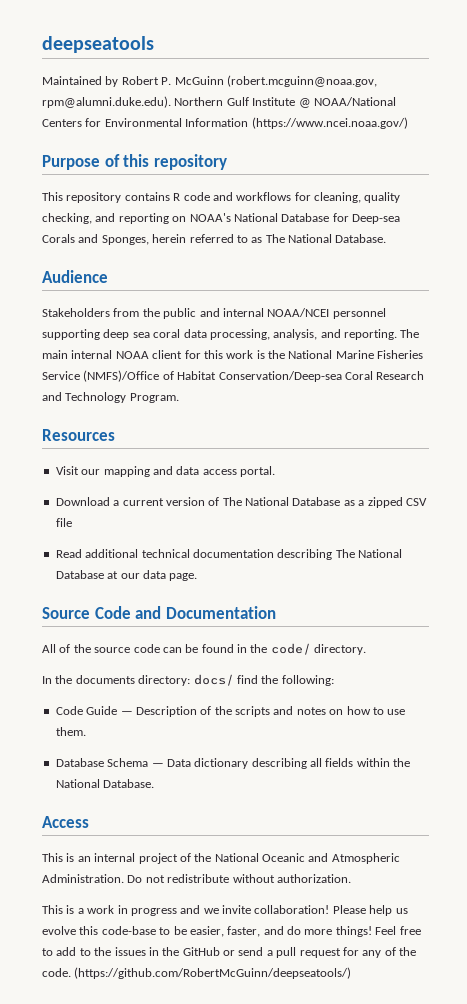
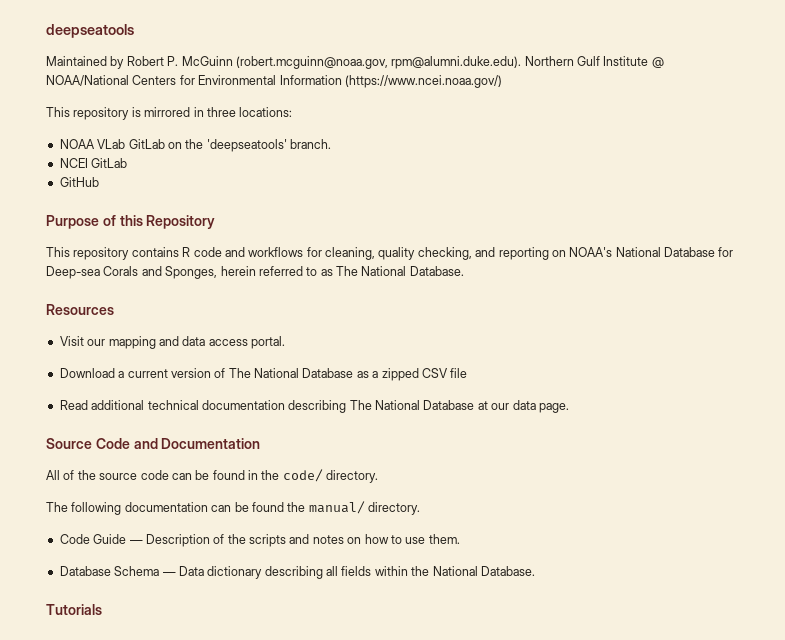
+ This repository is mirrored in three locations:
+ NOAA VLab GitLab on the 'deepseatools' branch.
+ NCEI GitLab
+ GitHub
- Purpose of this repository
+ Purpose of this Repository
- Audience
- Stakeholders from the public and internal NOAA/NCEI personnel supporting deep sea coral data processing, analysis, and reporting. The main internal NOAA client for this work is the National Marine Fisheries Service (NMFS)/Office of Habitat Conservation/Deep-sea Coral Research and Technology Program.
- In the documents directory: docs/ find the following:
+ The following documentation can be found the manual/ directory.
- Access
- This is an internal project of the National Oceanic and Atmospheric Administration. Do not redistribute without authorization.
- This is a work in progress and we invite collaboration! Please help us evolve this code-base to be easier, faster, and do more things! Feel free to add to the issues in the GitHub or send a pull request for any of the code. (https://github.com/RobertMcGuinn/deepseatools/)
+ Tutorials

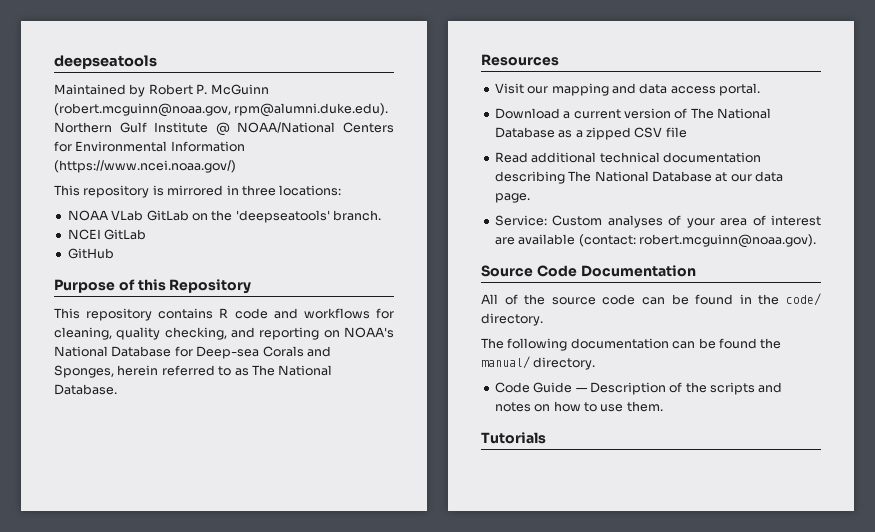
+ Service: Custom analyses of your area of interest are available (contact: robert.mcguinn@noaa.gov).
- Source Code and Documentation
+ Source Code Documentation
- Database Schema — Data dictionary describing all fields within the National Database.

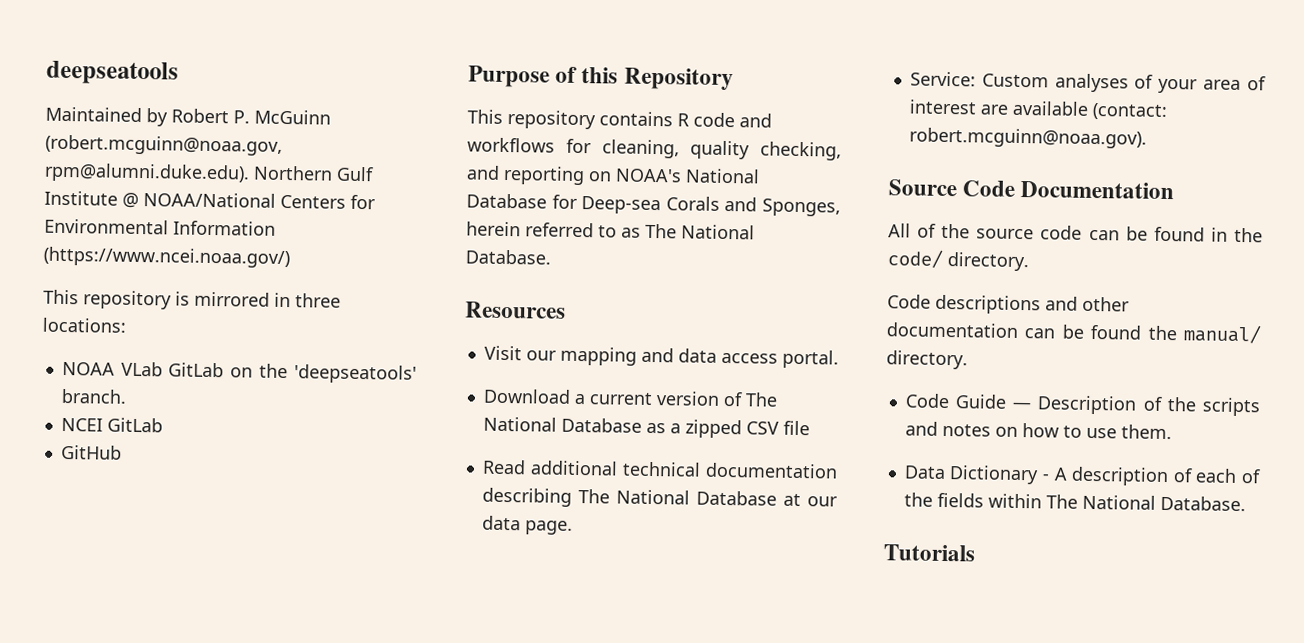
- The following documentation can be found the manual/ directory.
+ Code descriptions and other documentation can be found the manual/ directory.
+ Data Dictionary - A description of each of the fields within The National Database.

